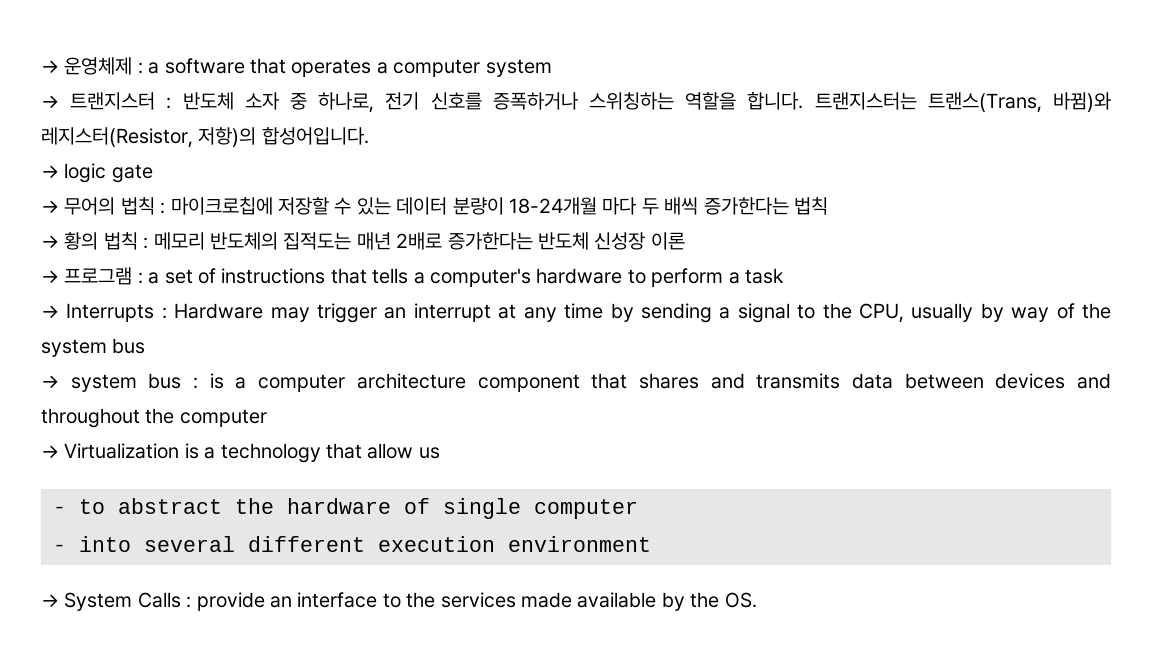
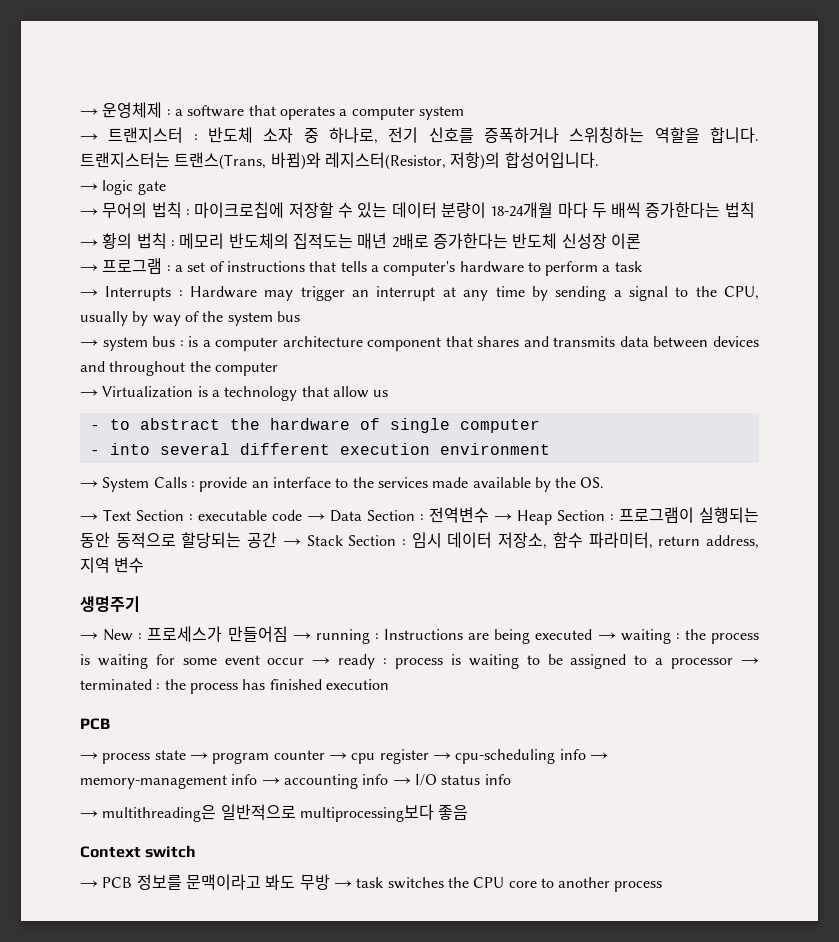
+ → Text Section : executable code → Data Section : 전역변수 → Heap Section : 프로그램이 실행되는 동안 동적으로 할당되는 공간 → Stack Section : 임시 데이터 저장소, 함수 파라미터, return address, 지역 변수
+ 생명주기
+ → New : 프로세스가 만들어짐 → running : Instructions are being executed → waiting : the process is waiting for some event occur → ready : process is waiting to be assigned to a processor → terminated : the process has finished execution
+ PCB
+ → process state → program counter → cpu register → cpu-scheduling info → memory-management info → accounting info → I/O status info
+ → multithreading은 일반적으로 multiprocessing보다 좋음
+ Context switch
+ → PCB 정보를 문맥이라고 봐도 무방 → task switches the CPU core to another process

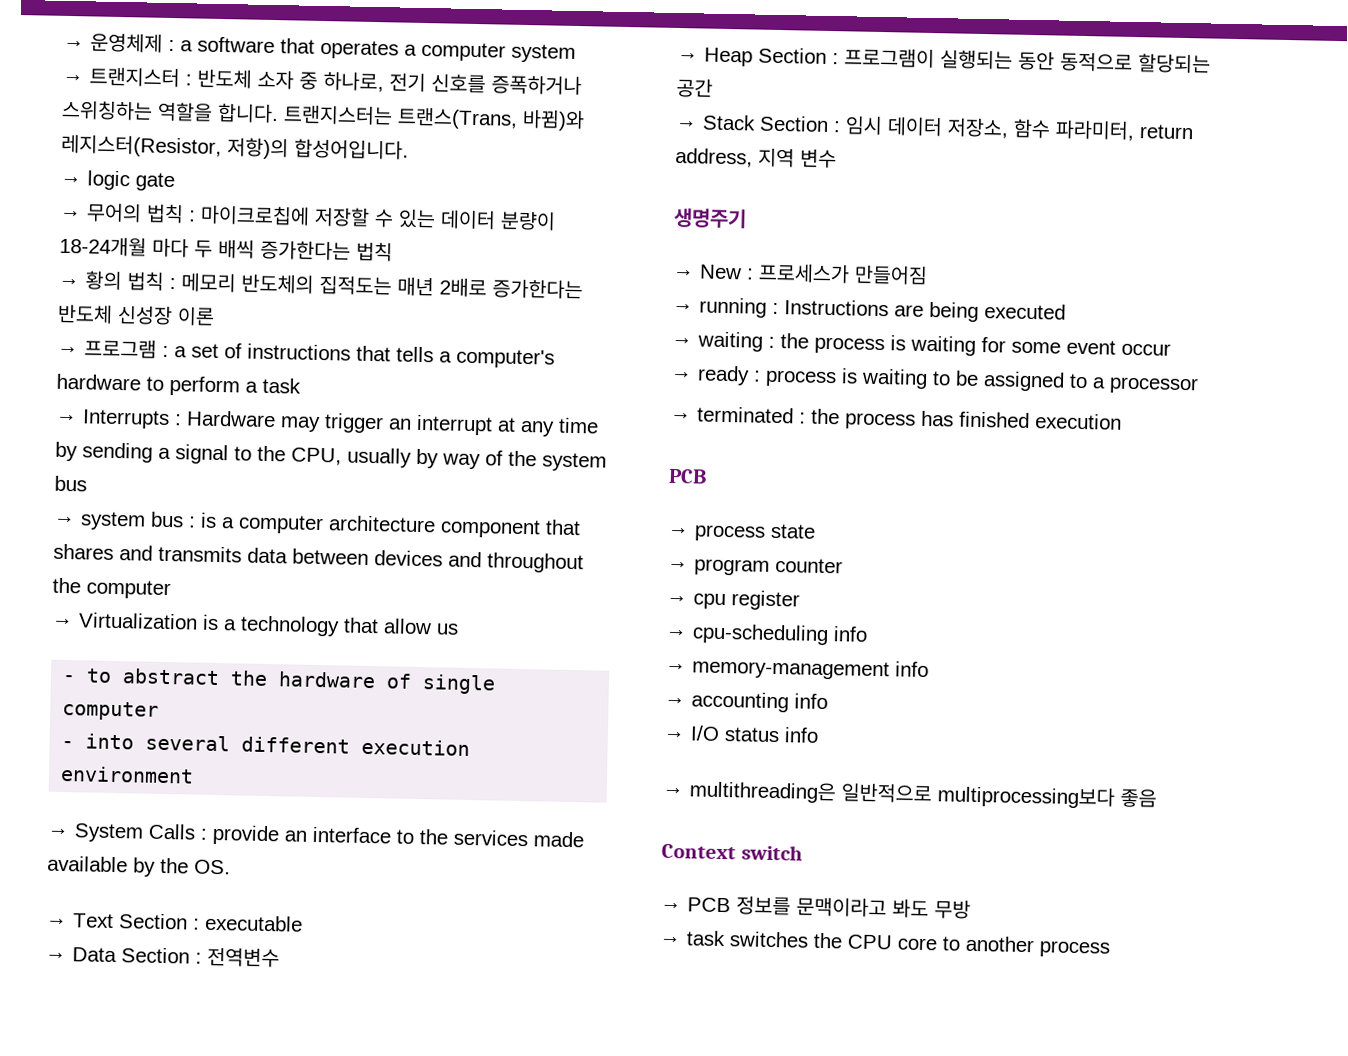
- → Text Section : executable code → Data Section : 전역변수 → Heap Section : 프로그램이 실행되는 동안 동적으로 할당되는 공간 → Stack Section : 임시 데이터 저장소, 함수 파라미터, return address, 지역 변수
+ → Text Section : executable
+ → Data Section : 전역변수
+ → Heap Section : 프로그램이 실행되는 동안 동적으로 할당되는 공간
+ → Stack Section : 임시 데이터 저장소, 함수 파라미터, return address, 지역 변수
- → New : 프로세스가 만들어짐 → running : Instructions are being executed → waiting : the process is waiting for some event occur → ready : process is waiting to be assigned to a processor → terminated : the process has finished execution
+ → New : 프로세스가 만들어짐
+ → running : Instructions are being executed
+ → waiting : the process is waiting for some event occur
+ → ready : process is waiting to be assigned to a processor
+ → terminated : the process has finished execution
- → process state → program counter → cpu register → cpu-scheduling info → memory-management info → accounting info → I/O status info
+ → process state
+ → program counter
+ → cpu register
+ → cpu-scheduling info
+ → memory-management info
+ → accounting info
+ → I/O status info
- → PCB 정보를 문맥이라고 봐도 무방 → task switches the CPU core to another process
+ → PCB 정보를 문맥이라고 봐도 무방
+ → task switches the CPU core to another process

